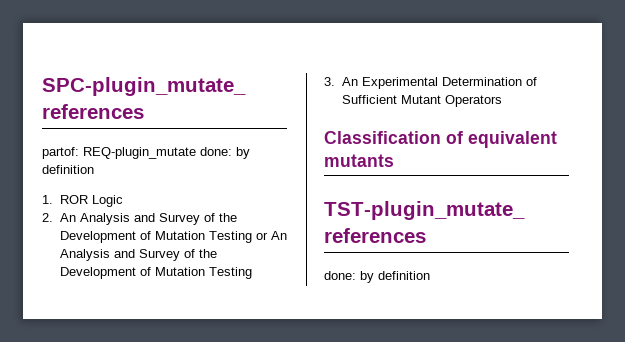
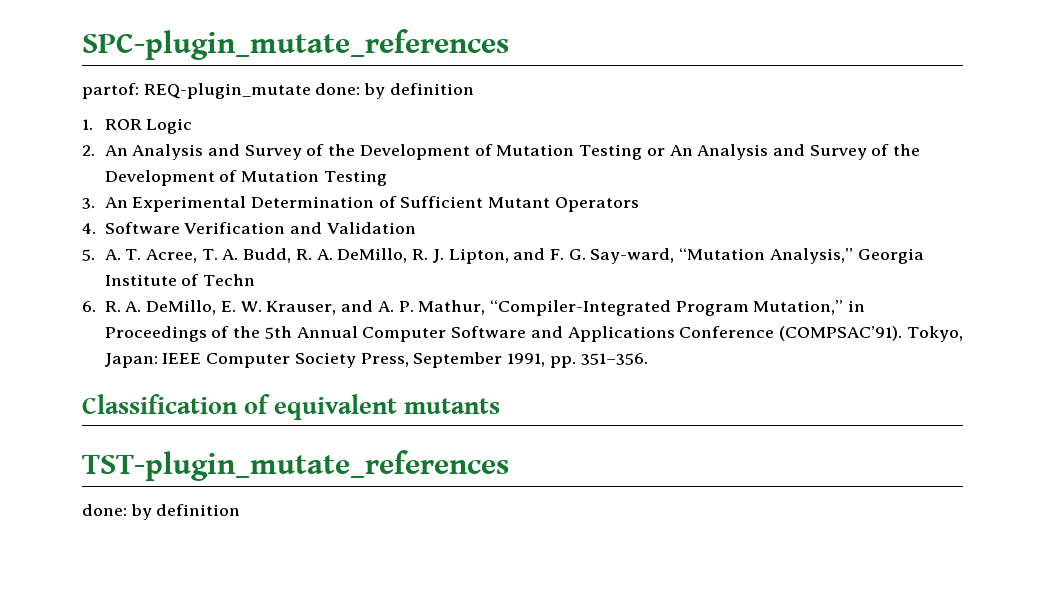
+ 4. Software Verification and Validation
+ 5. A. T. Acree, T. A. Budd, R. A. DeMillo, R. J. Lipton, and F. G. Say-ward, “Mutation Analysis,” Georgia Institute of Techn
+ 6. R. A. DeMillo, E. W. Krauser, and A. P. Mathur, “Compiler-Integrated Program Mutation,” in Proceedings of the 5th Annual Computer Software and Applications Conference (COMPSAC’91). Tokyo, Japan: IEEE Computer Society Press, September 1991, pp. 351–356.

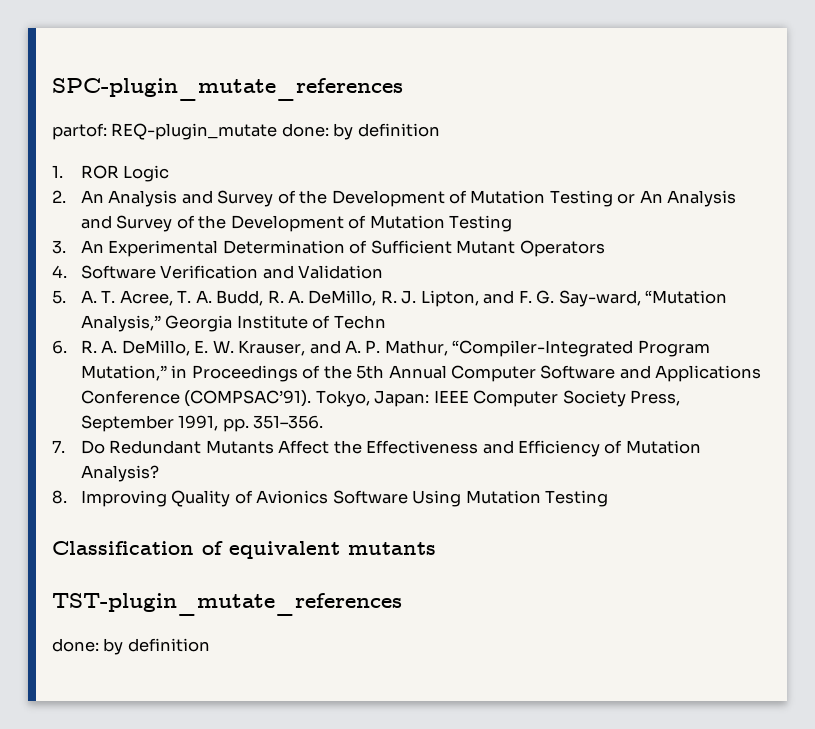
+ 7. Do Redundant Mutants Affect the Effectiveness and Efficiency of Mutation Analysis?
+ 8. Improving Quality of Avionics Software Using Mutation Testing

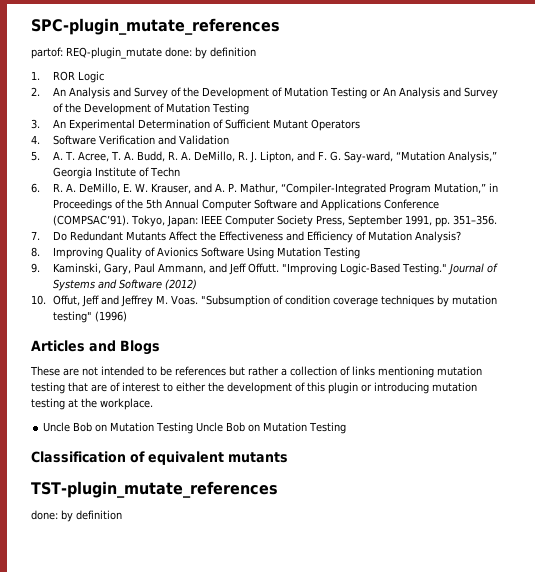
+ 9. Kaminski, Gary, Paul Ammann, and Jeff Offutt. "Improving Logic-Based Testing." Journal of Systems and Software (2012)
+ 10. Offut, Jeff and Jeffrey M. Voas. "Subsumption of condition coverage techniques by mutation testing" (1996)
+ Articles and Blogs
+ These are not intended to be references but rather a collection of links mentioning mutation testing that are of interest to either the development of this plugin or introducing mutation testing at the workplace.
+ Uncle Bob on Mutation Testing Uncle Bob on Mutation Testing

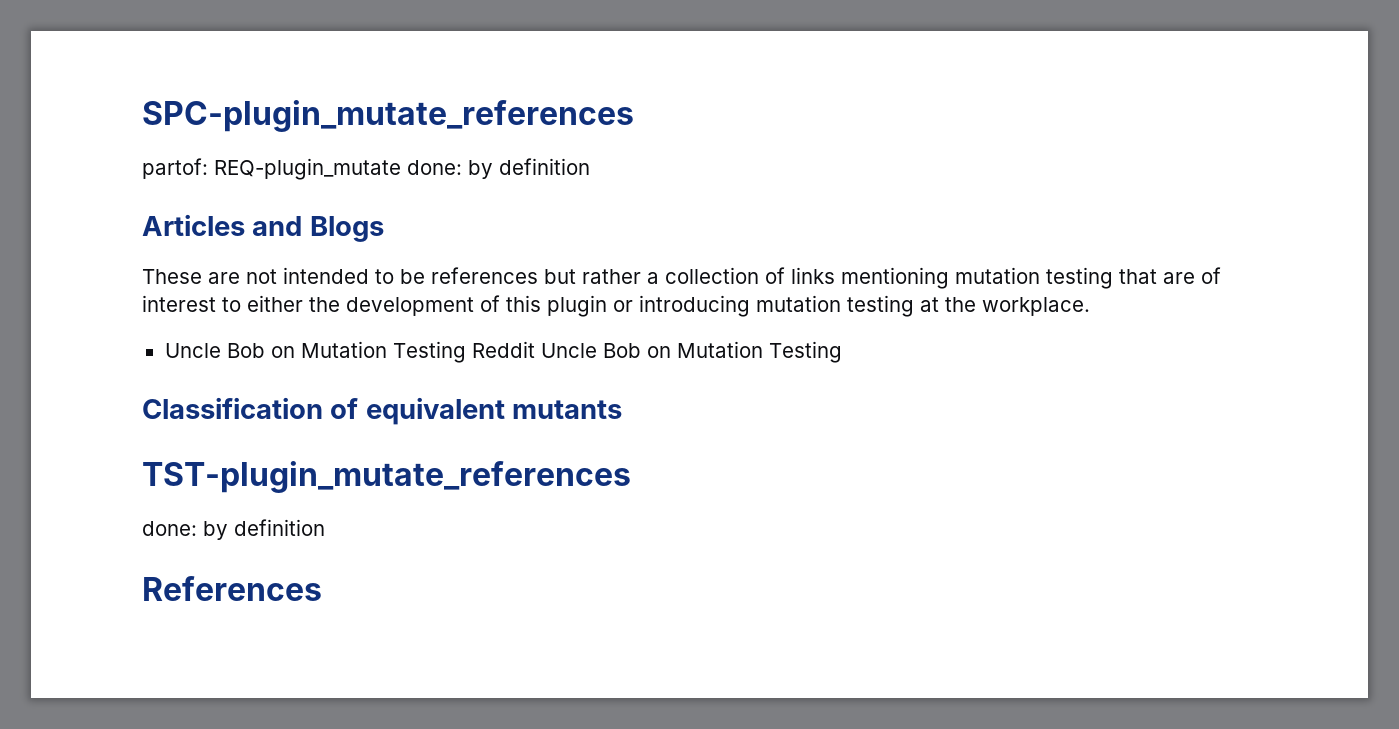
- 1. ROR Logic
- 2. An Analysis and Survey of the Development of Mutation Testing or An Analysis and Survey of the Development of Mutation Testing
- 3. An Experimental Determination of Sufficient Mutant Operators
- 4. Software Verification and Validation
- 5. A. T. Acree, T. A. Budd, R. A. DeMillo, R. J. Lipton, and F. G. Say-ward, “Mutation Analysis,” Georgia Institute of Techn
- 6. R. A. DeMillo, E. W. Krauser, and A. P. Mathur, “Compiler-Integrated Program Mutation,” in Proceedings of the 5th Annual Computer Software and Applications Conference (COMPSAC’91). Tokyo, Japan: IEEE Computer Society Press, September 1991, pp. 351–356.
- 7. Do Redundant Mutants Affect the Effectiveness and Efficiency of Mutation Analysis?
- 8. Improving Quality of Avionics Software Using Mutation Testing
- 9. Kaminski, Gary, Paul Ammann, and Jeff Offutt. "Improving Logic-Based Testing." Journal of Systems and Software (2012)
- 10. Offut, Jeff and Jeffrey M. Voas. "Subsumption of condition coverage techniques by mutation testing" (1996)
- Uncle Bob on Mutation Testing Uncle Bob on Mutation Testing
+ Uncle Bob on Mutation Testing Reddit Uncle Bob on Mutation Testing
+ References

